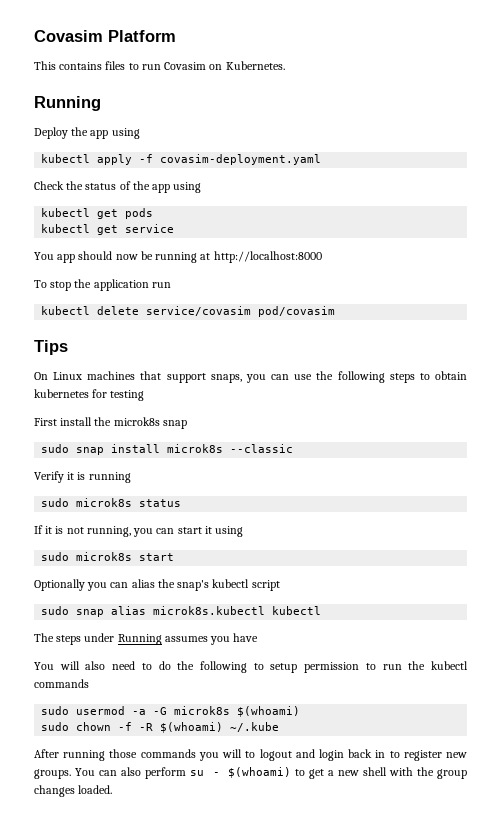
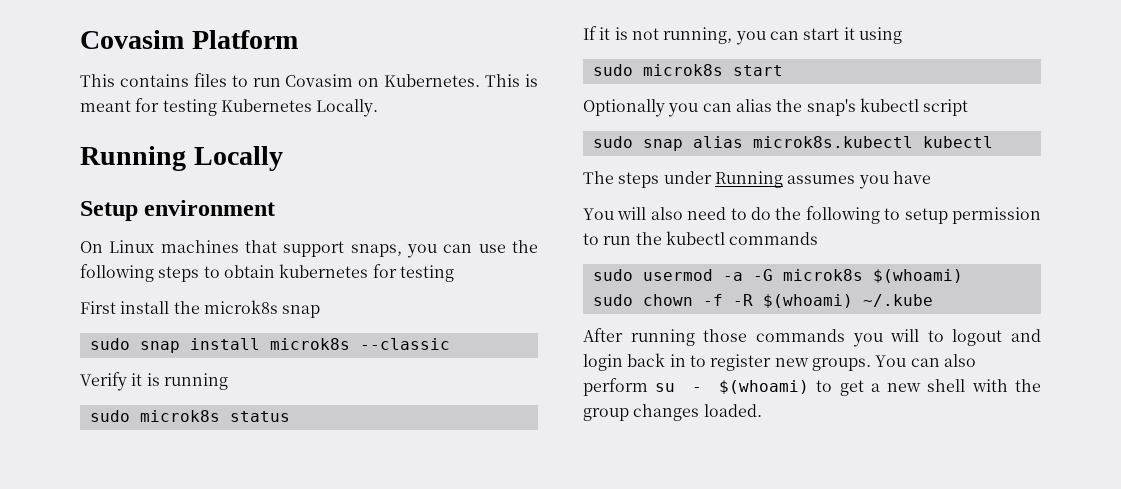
- This contains files to run Covasim on Kubernetes.
- Running
- Deploy the app using
- kubectl apply -f covasim-deployment.yaml
- Check the status of the app using
- kubectl get pods
- kubectl get service
- You app should now be running at http://localhost:8000
- To stop the application run
- kubectl delete service/covasim pod/covasim
- Tips
+ This contains files to run Covasim on Kubernetes. This is meant for testing Kubernetes Locally.
+ Running Locally
+ Setup environment

